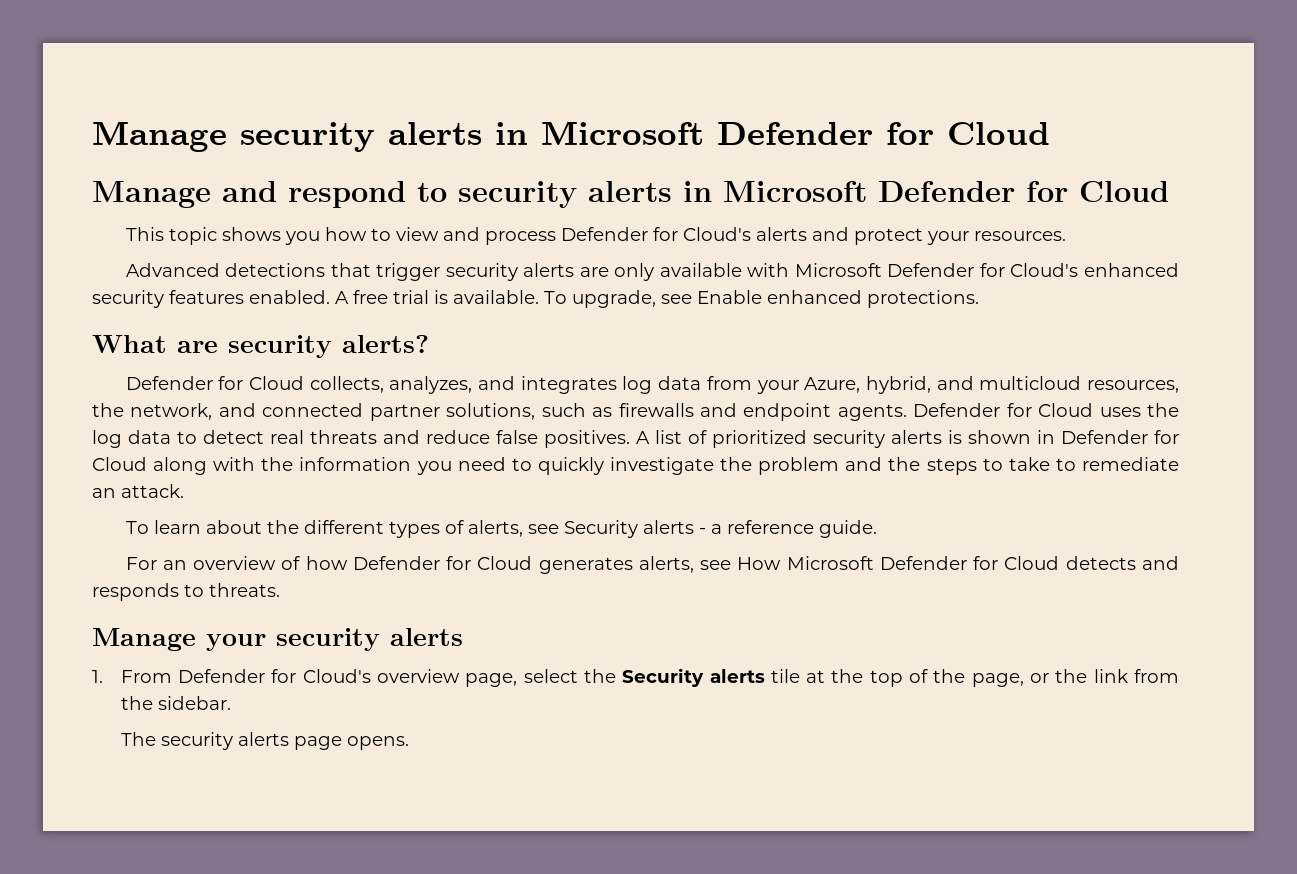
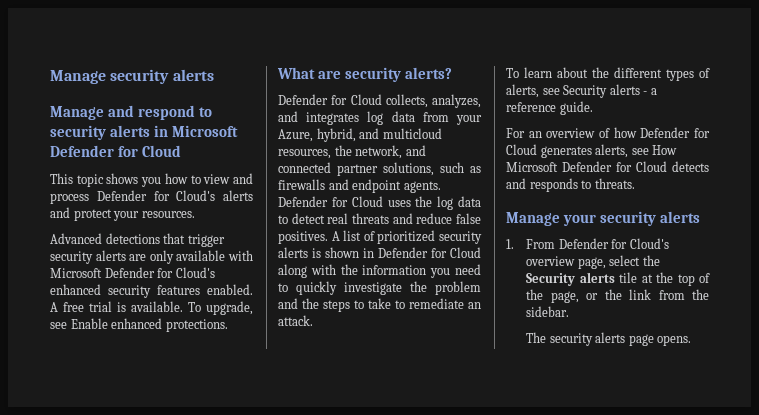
- Manage security alerts in Microsoft Defender for Cloud
+ Manage security alerts

